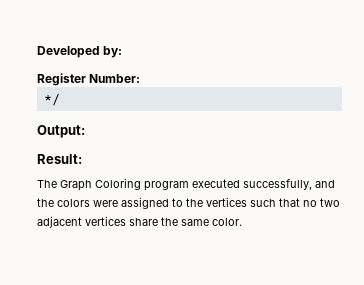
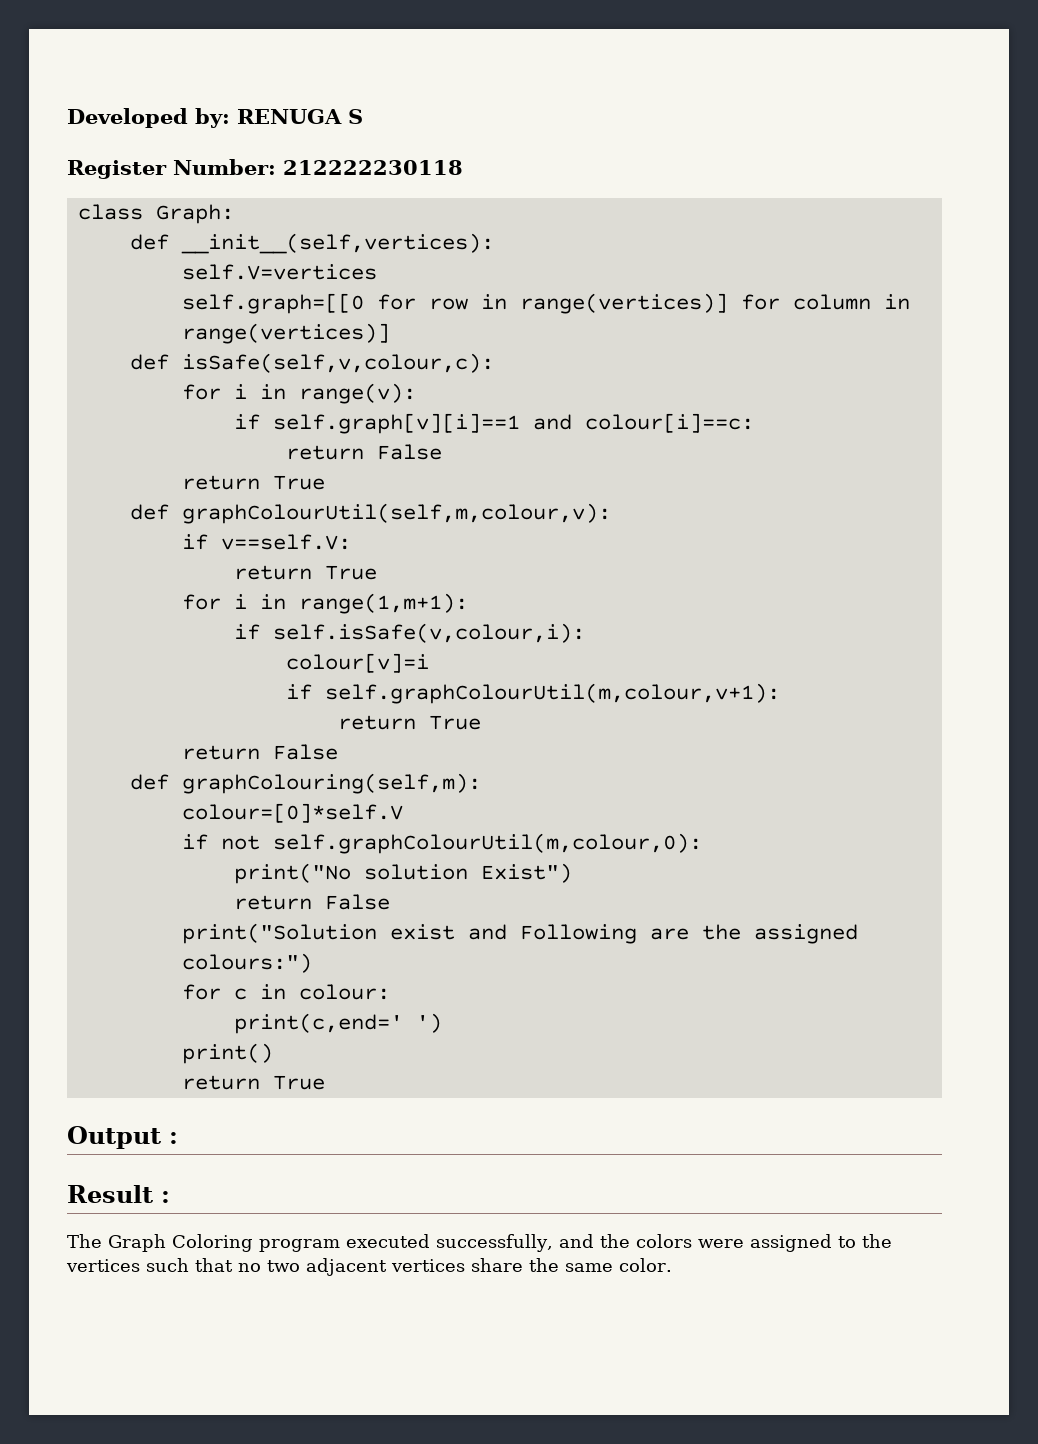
- Developed by:
+ Developed by: RENUGA S
- Register Number:
- */
- Output:
- Result:
+ Register Number: 212222230118
+ class Graph:
+ def __init__(self,vertices):
+ self.V=vertices
+ self.graph=[[0 for row in range(vertices)] for column in range(vertices)]
+ def isSafe(self,v,colour,c):
+ for i in range(v):
+ if self.graph[v][i]==1 and colour[i]==c:
+ return False
+ return True
+ def graphColourUtil(self,m,colour,v):
+ if v==self.V:
+ return True
+ for i in range(1,m+1):
+ if self.isSafe(v,colour,i):
+ colour[v]=i
+ if self.graphColourUtil(m,colour,v+1):
+ return True
+ return False
+ def graphColouring(self,m):
+ colour=[0]*self.V
+ if not self.graphColourUtil(m,colour,0):
+ print("No solution Exist")
+ return False
+ print("Solution exist and Following are the assigned colours:")
+ for c in colour:
+ print(c,end=' ')
+ print()
+ return True
+ Output :
+ Result :

